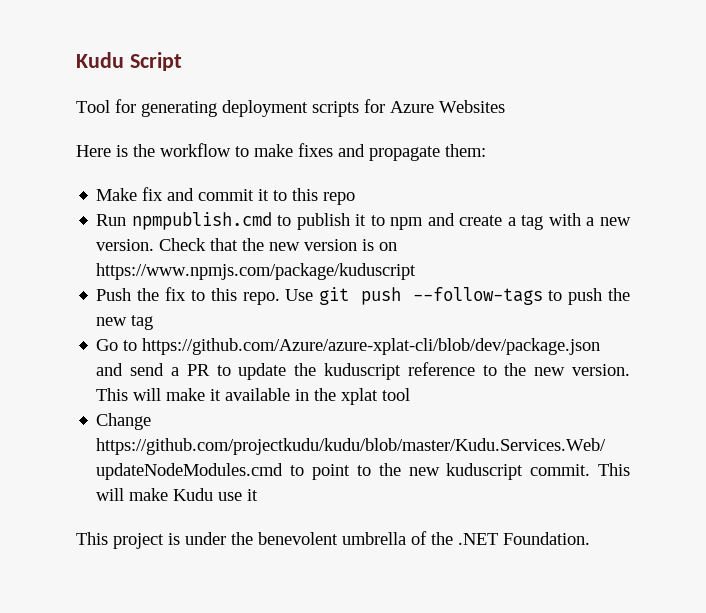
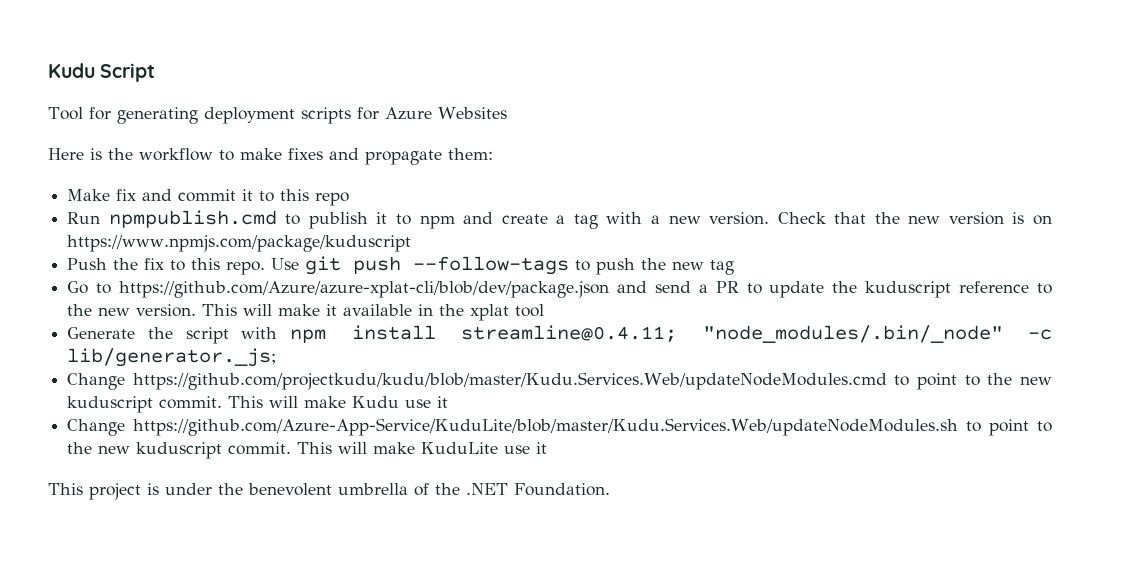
+ Generate the script with npm install streamline@0.4.11; "node_modules/.bin/_node" -c lib/generator._js;
+ Change https://github.com/Azure-App-Service/KuduLite/blob/master/Kudu.Services.Web/updateNodeModules.sh to point to the new kuduscript commit. This will make KuduLite use it

